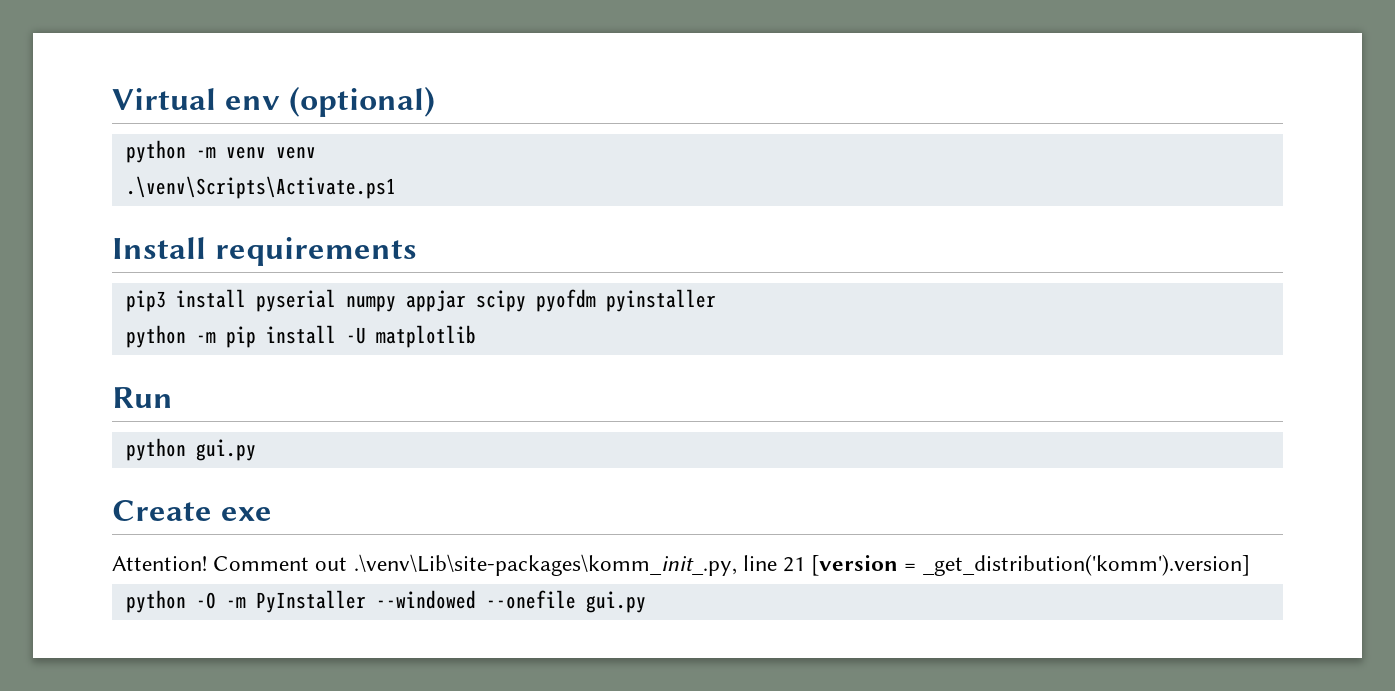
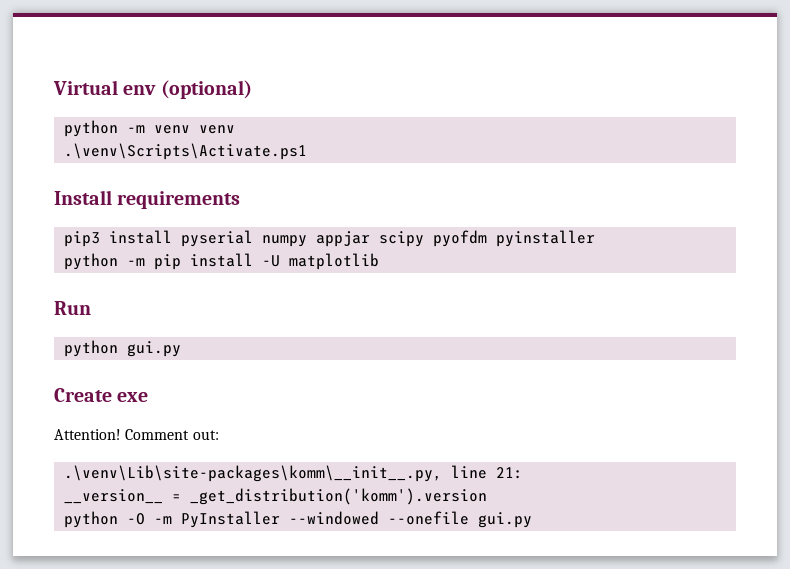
- Comment out .\venv\Lib\site-packages\komm_init_.py, line 21 [version = _get_distribution('komm').version]
+ Comment out:
+ .\venv\Lib\site-packages\komm\__init__.py, line 21:
+ __version__ = _get_distribution('komm').version

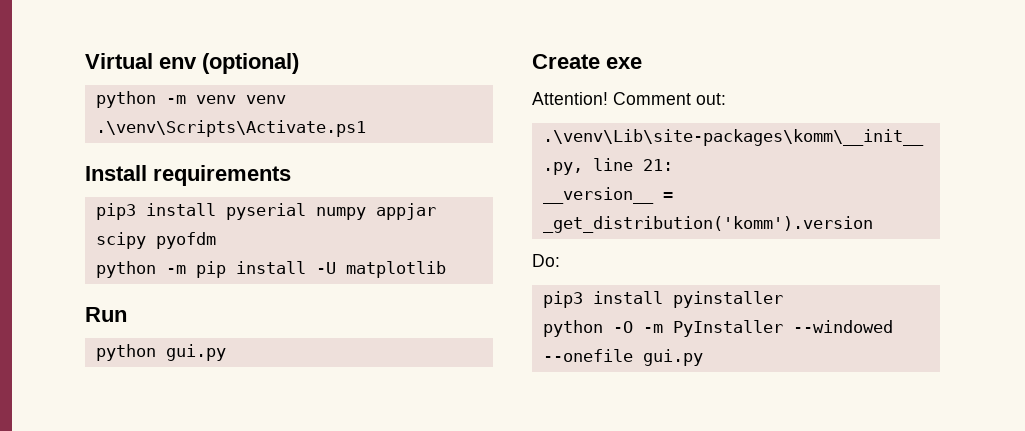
- pip3 install pyserial numpy appjar scipy pyofdm pyinstaller
+ pip3 install pyserial numpy appjar scipy pyofdm
+ Do:
+ pip3 install pyinstaller

